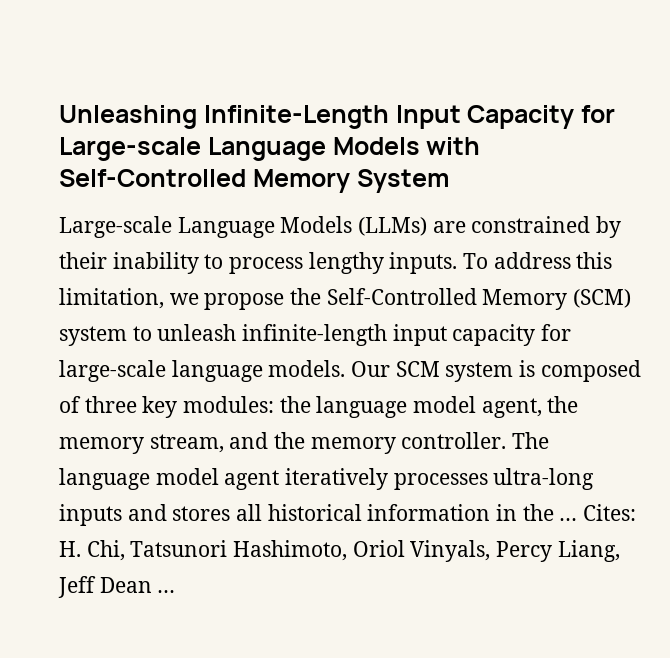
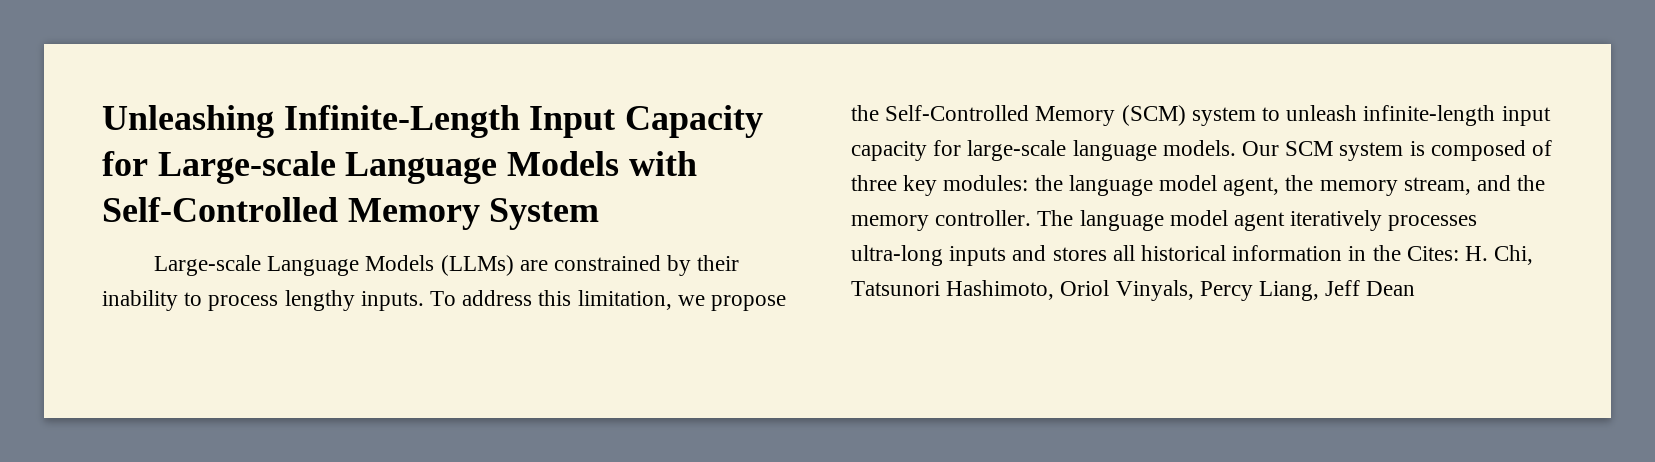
- The language model agent iteratively processes ultra-long inputs and stores all historical information in the … Cites: H. Chi, Tatsunori Hashimoto, Oriol Vinyals, Percy Liang, Jeff Dean …
+ The language model agent iteratively processes ultra-long inputs and stores all historical information in the Cites: H. Chi, Tatsunori Hashimoto, Oriol Vinyals, Percy Liang, Jeff Dean

